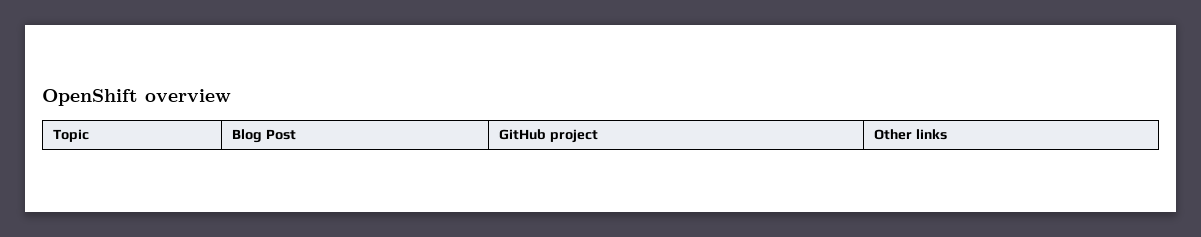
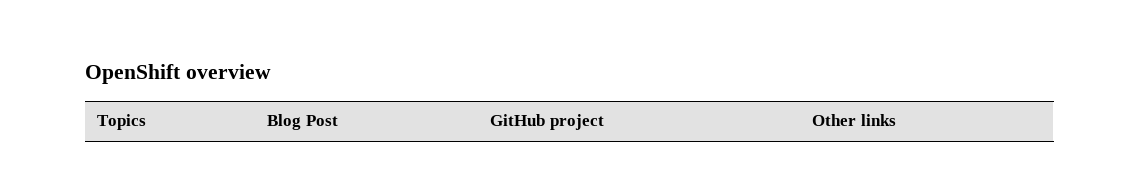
- Topic | Blog Post | GitHub project | Other links
+ Topics | Blog Post | GitHub project | Other links

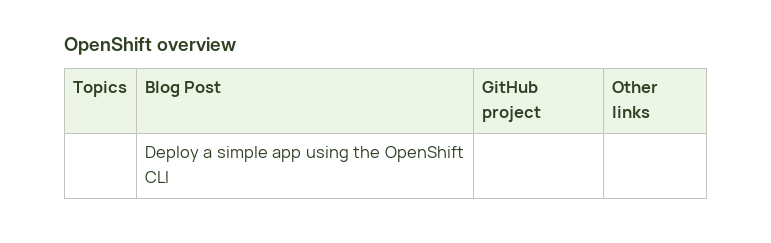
+ | Deploy a simple app using the OpenShift CLI | |

